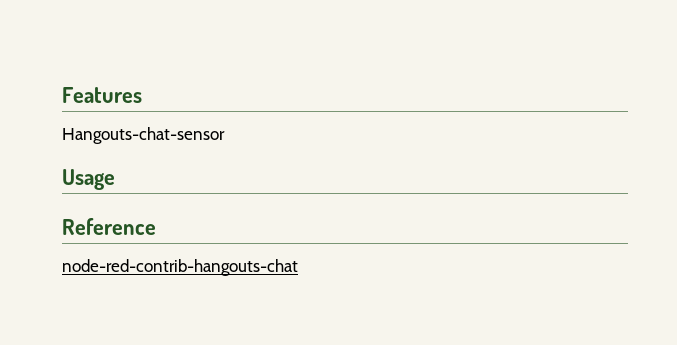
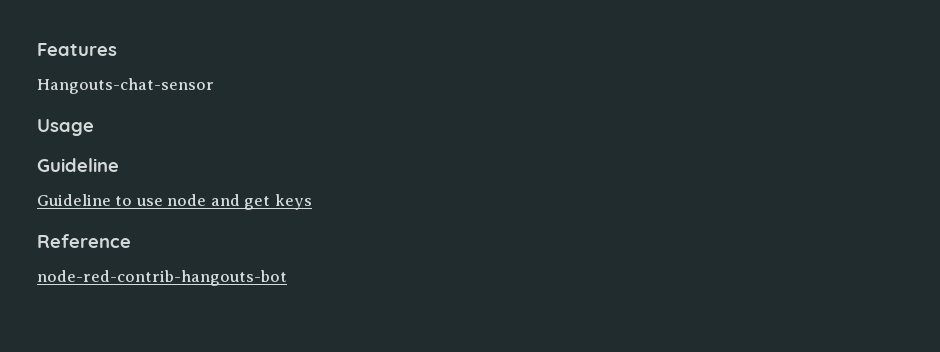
  Usage
+ Guideline
+ Guideline to use node and get keys
- node-red-contrib-hangouts-chat
+ node-red-contrib-hangouts-bot

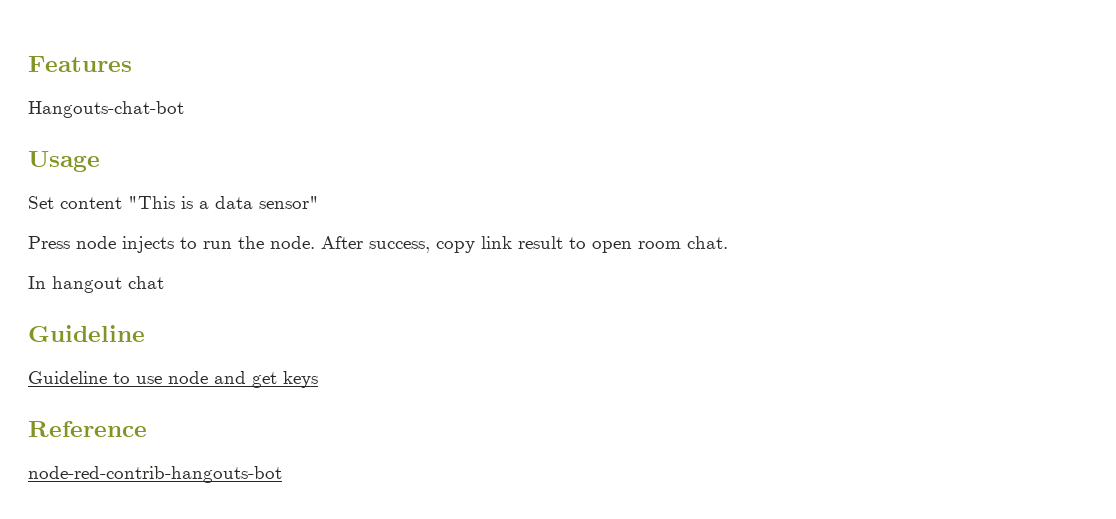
- Hangouts-chat-sensor
+ Hangouts-chat-bot
+ Set content "This is a data sensor"
+ Press node injects to run the node. After success, copy link result to open room chat.
+ In hangout chat

